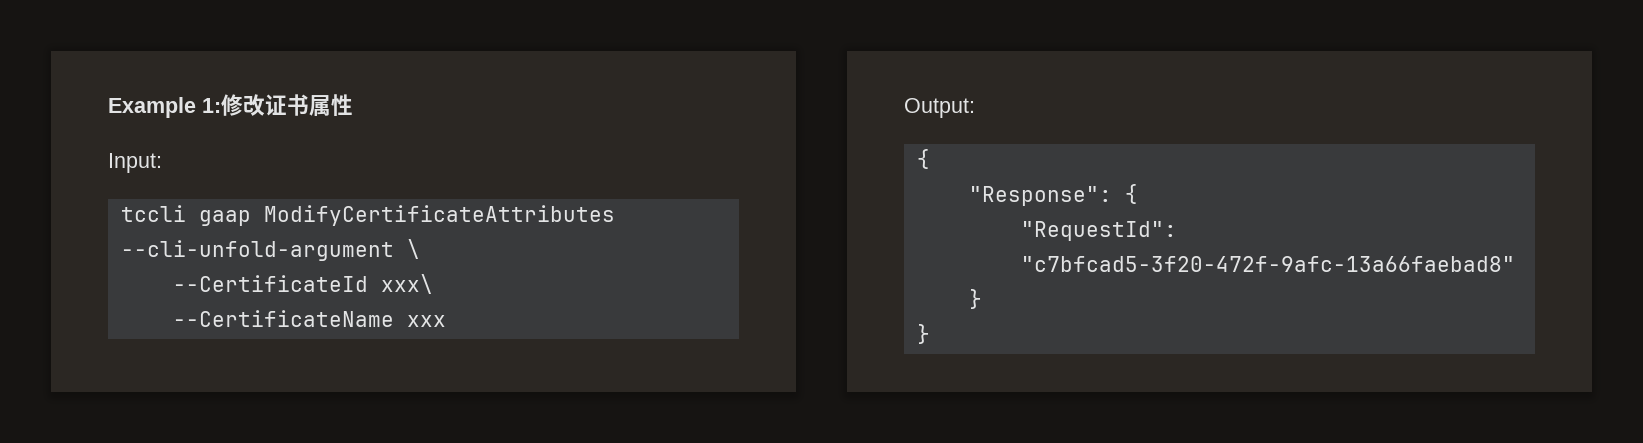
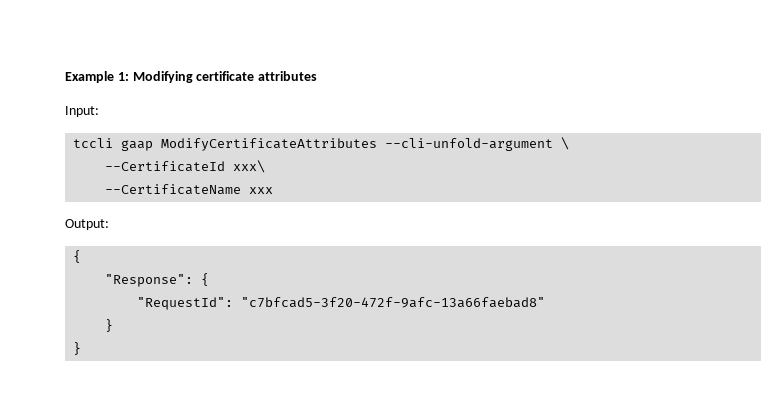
- Example 1:修改证书属性
+ Example 1: Modifying certificate attributes

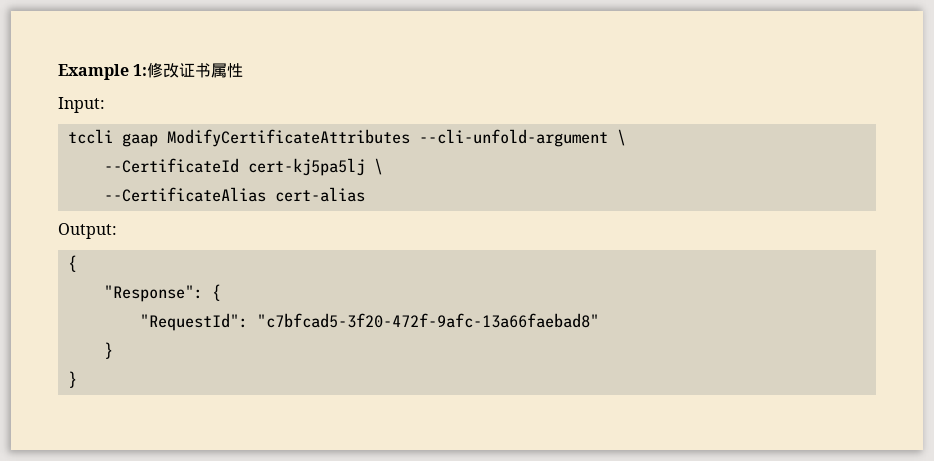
- Example 1: Modifying certificate attributes
+ Example 1:修改证书属性
- --CertificateId xxx\
- --CertificateName xxx
+ --CertificateId cert-kj5pa5lj \
+ --CertificateAlias cert-alias

